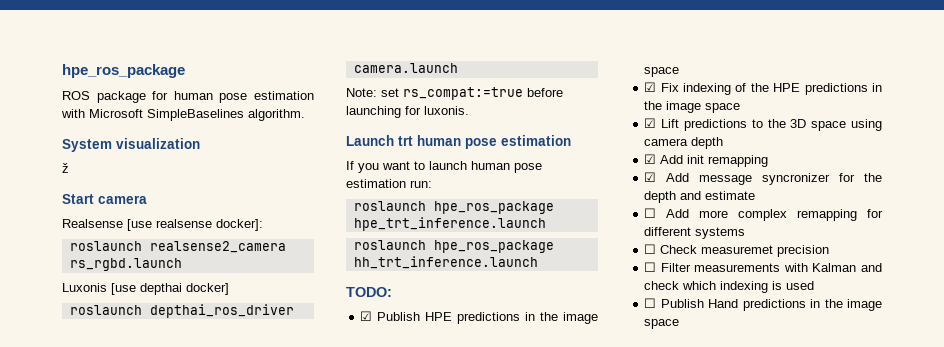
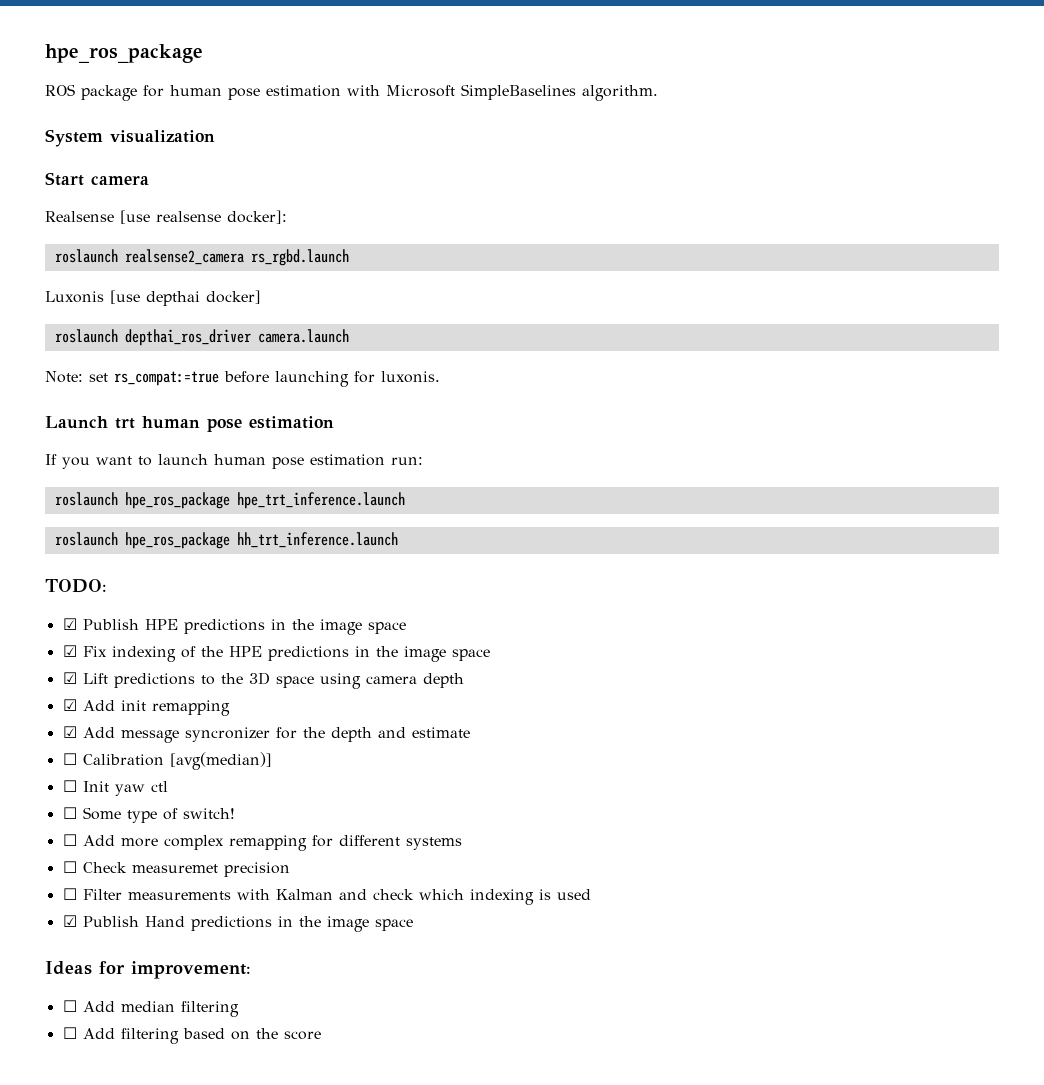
- ž
+ ☐ Calibration [avg(median)]
+ ☐ Init yaw ctl
+ ☐ Some type of switch!
- ☐ Publish Hand predictions in the image space
+ ☑ Publish Hand predictions in the image space
+ Ideas for improvement:
+ ☐ Add median filtering
+ ☐ Add filtering based on the score

